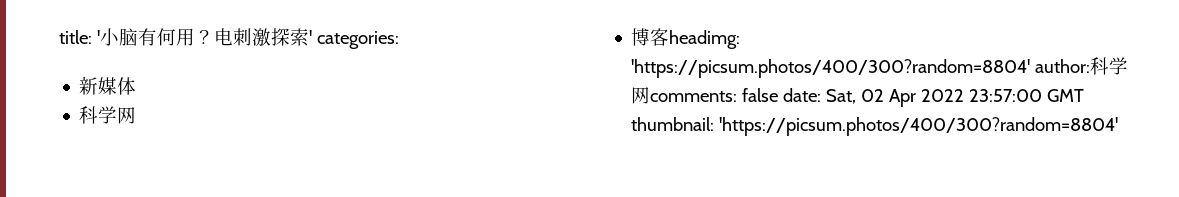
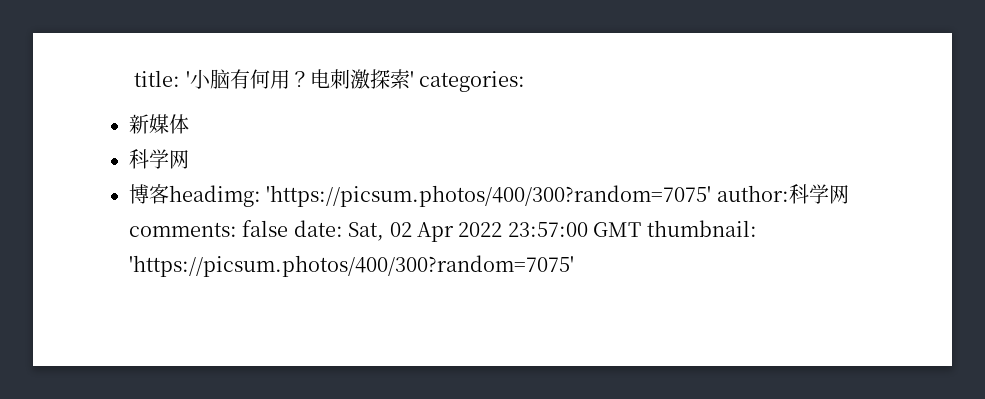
- 博客headimg: 'https://picsum.photos/400/300?random=8804' author:科学网comments: false date: Sat, 02 Apr 2022 23:57:00 GMT thumbnail: 'https://picsum.photos/400/300?random=8804'
+ 博客headimg: 'https://picsum.photos/400/300?random=7075' author:科学网comments: false date: Sat, 02 Apr 2022 23:57:00 GMT thumbnail: 'https://picsum.photos/400/300?random=7075'

